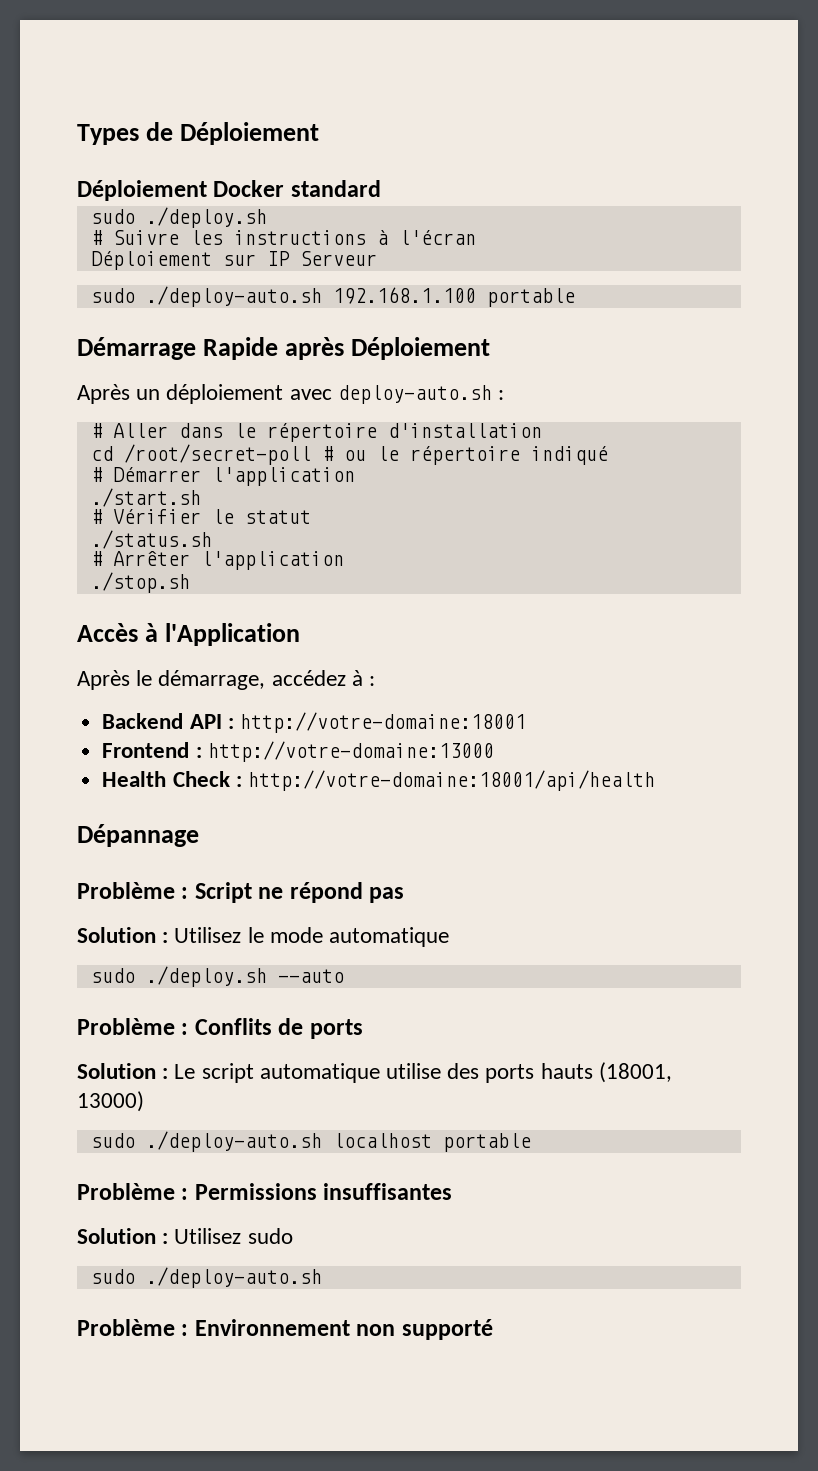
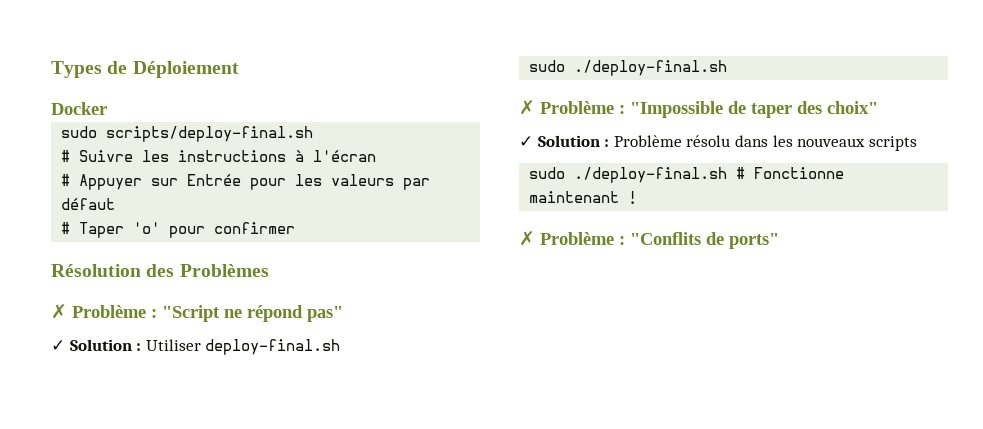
- Déploiement Docker standard
- sudo ./deploy.sh
+ Docker
+ sudo scripts/deploy-final.sh
- Déploiement sur IP Serveur
- sudo ./deploy-auto.sh 192.168.1.100 portable
- Démarrage Rapide après Déploiement
- Après un déploiement avec deploy-auto.sh :
- # Aller dans le répertoire d'installation
- cd /root/secret-poll # ou le répertoire indiqué
- # Démarrer l'application
- ./start.sh
- # Vérifier le statut
- ./status.sh
- # Arrêter l'application
- ./stop.sh
- Accès à l'Application
- Après le démarrage, accédez à :
- Backend API : http://votre-domaine:18001
- Frontend : http://votre-domaine:13000
- Health Check : http://votre-domaine:18001/api/health
- Dépannage
- Problème : Script ne répond pas
- Solution : Utilisez le mode automatique
- sudo ./deploy.sh --auto
- Problème : Conflits de ports
- Solution : Le script automatique utilise des ports hauts (18001, 13000)
- sudo ./deploy-auto.sh localhost portable
- Problème : Permissions insuffisantes
- Solution : Utilisez sudo
- sudo ./deploy-auto.sh
- Problème : Environnement non supporté
+ # Appuyer sur Entrée pour les valeurs par défaut
+ # Taper 'o' pour confirmer
+ Résolution des Problèmes
+ ✗ Problème : "Script ne répond pas"
+ ✓ Solution : Utiliser deploy-final.sh
+ sudo ./deploy-final.sh
+ ✗ Problème : "Impossible de taper des choix"
+ ✓ Solution : Problème résolu dans les nouveaux scripts
+ sudo ./deploy-final.sh # Fonctionne maintenant !
+ ✗ Problème : "Conflits de ports"

